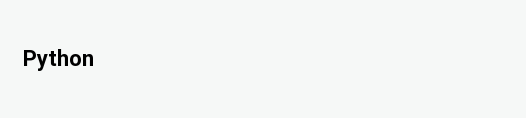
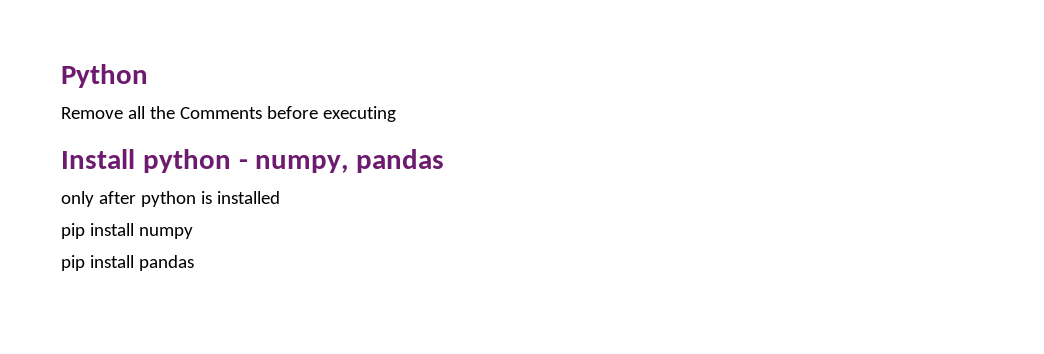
+ Remove all the Comments before executing
+ Install python - numpy, pandas
+ only after python is installed
+ pip install numpy
+ pip install pandas

